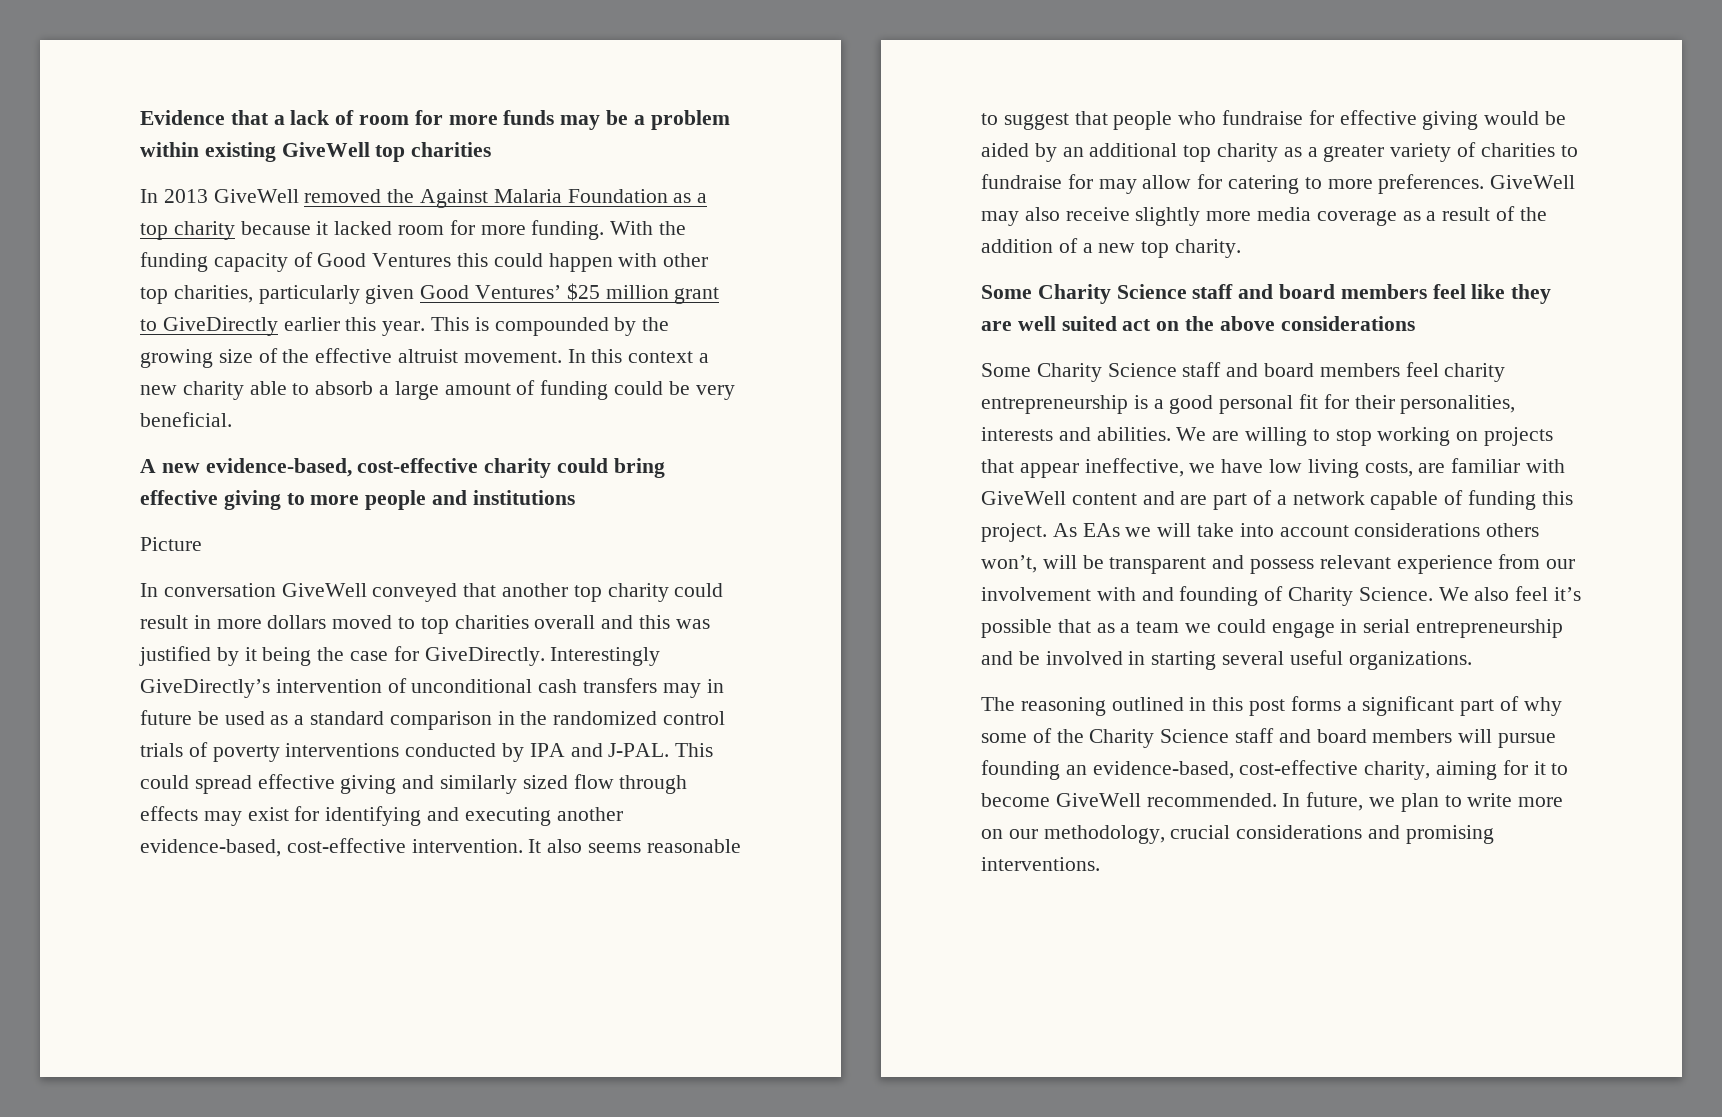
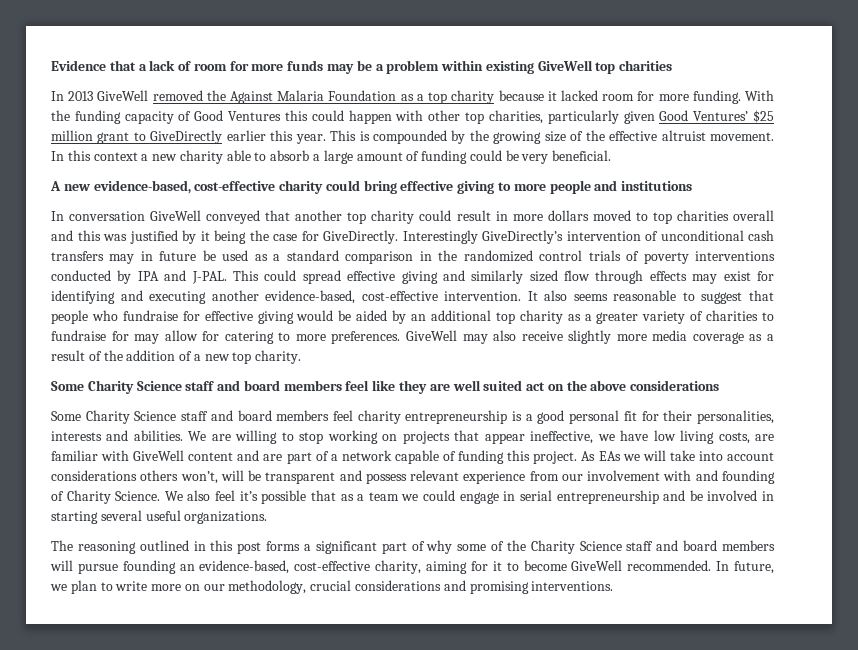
- Picture

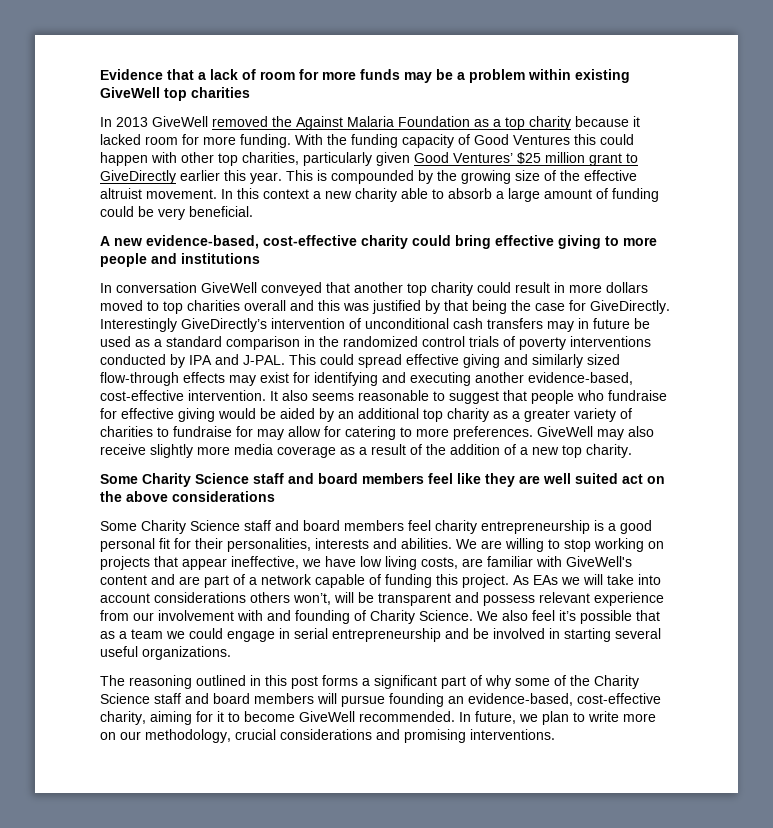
- In conversation GiveWell conveyed that another top charity could result in more dollars moved to top charities overall and this was justified by it being the case for GiveDirectly.
+ In conversation GiveWell conveyed that another top charity could result in more dollars moved to top charities overall and this was justified by that being the case for GiveDirectly.
- This could spread effective giving and similarly sized flow through effects may exist for identifying and executing another evidence-based, cost-effective intervention.
+ This could spread effective giving and similarly sized flow-through effects may exist for identifying and executing another evidence-based, cost-effective intervention.
- We are willing to stop working on projects that appear ineffective, we have low living costs, are familiar with GiveWell content and are part of a network capable of funding this project.
+ We are willing to stop working on projects that appear ineffective, we have low living costs, are familiar with GiveWell's content and are part of a network capable of funding this project.

